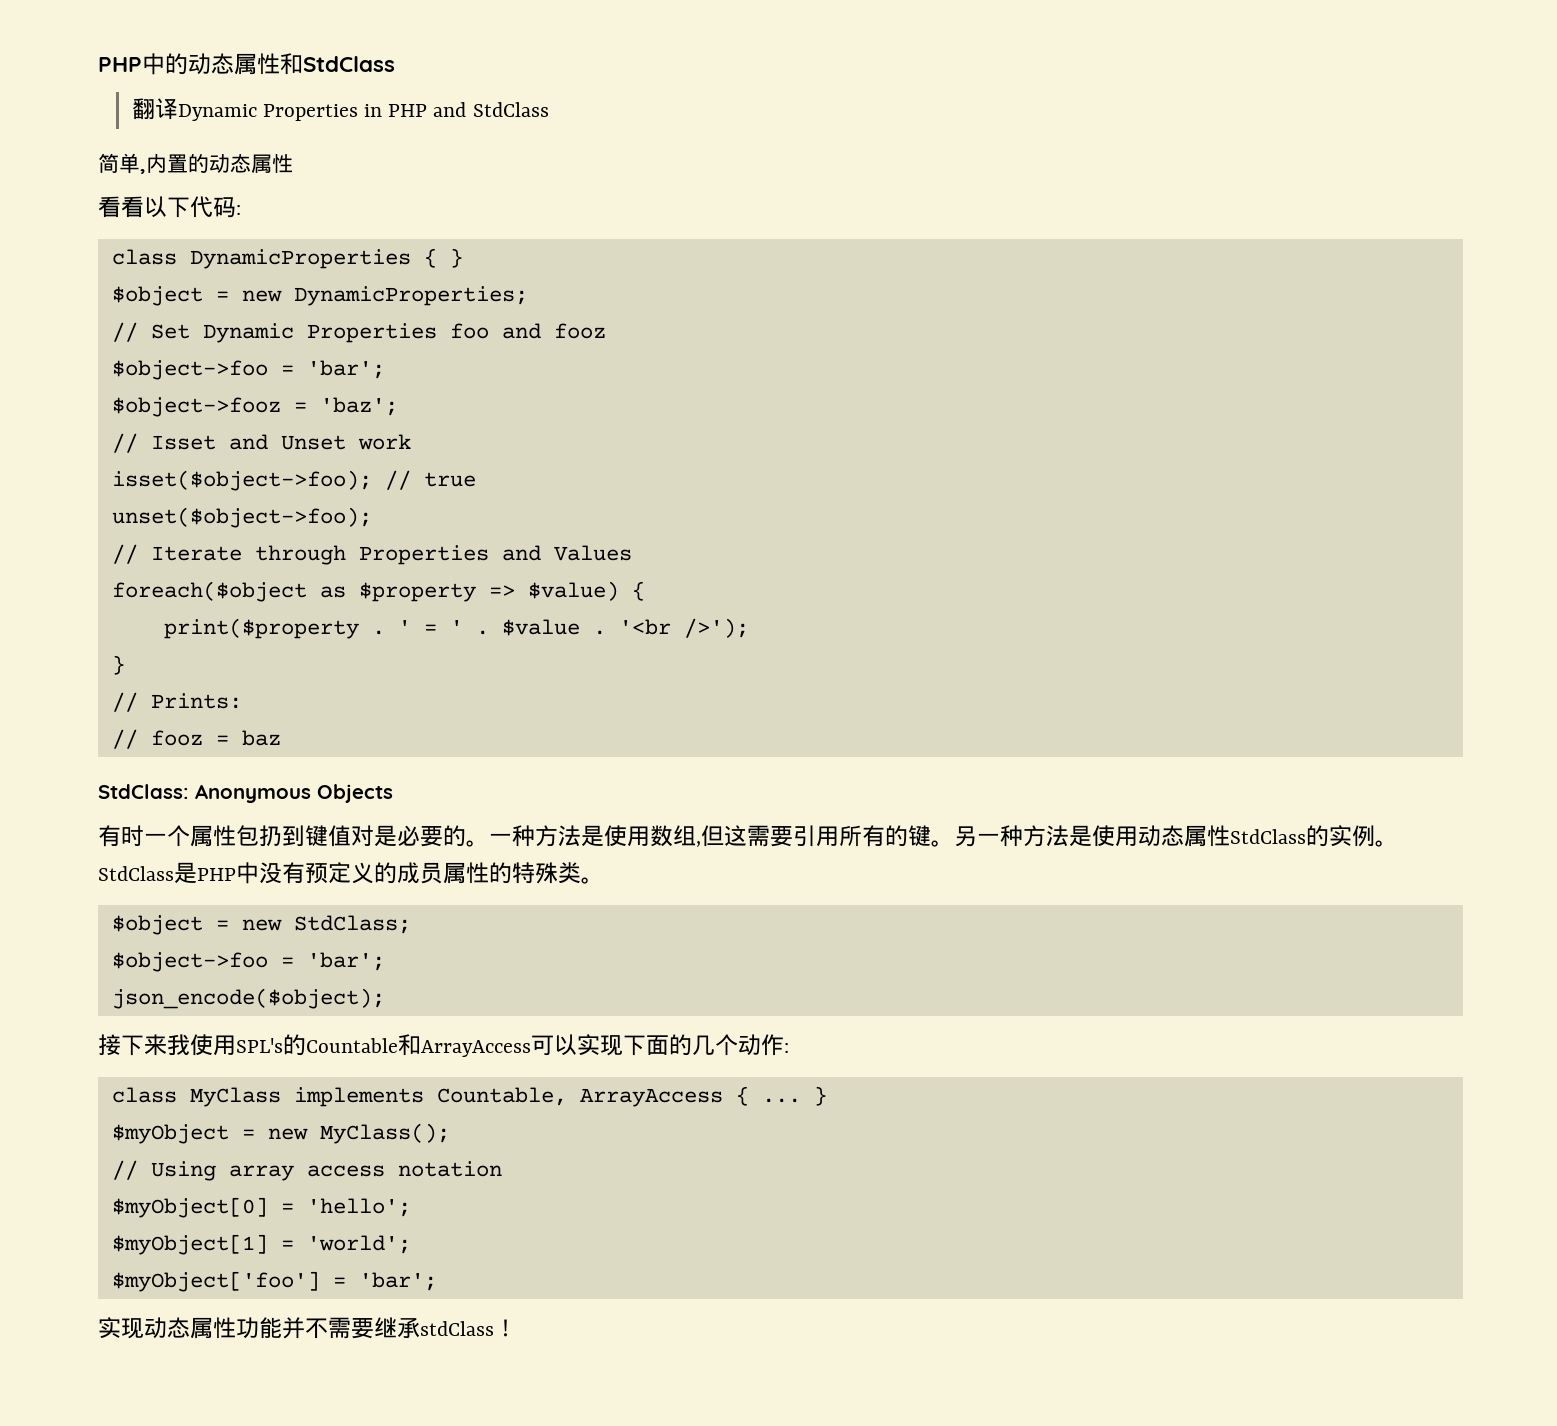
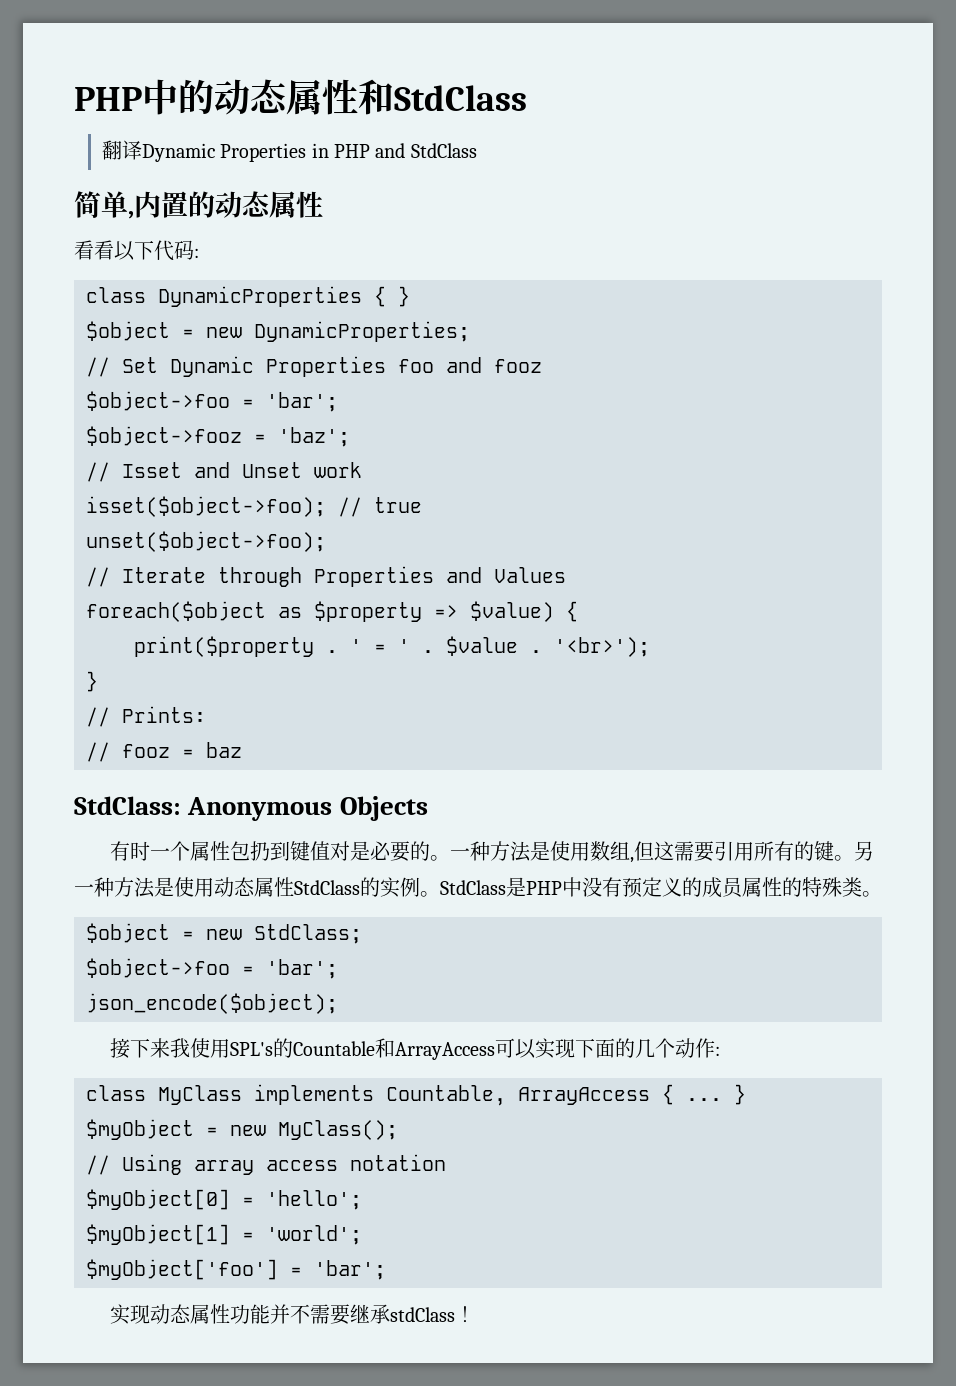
- '<br />');
+ '<br>');

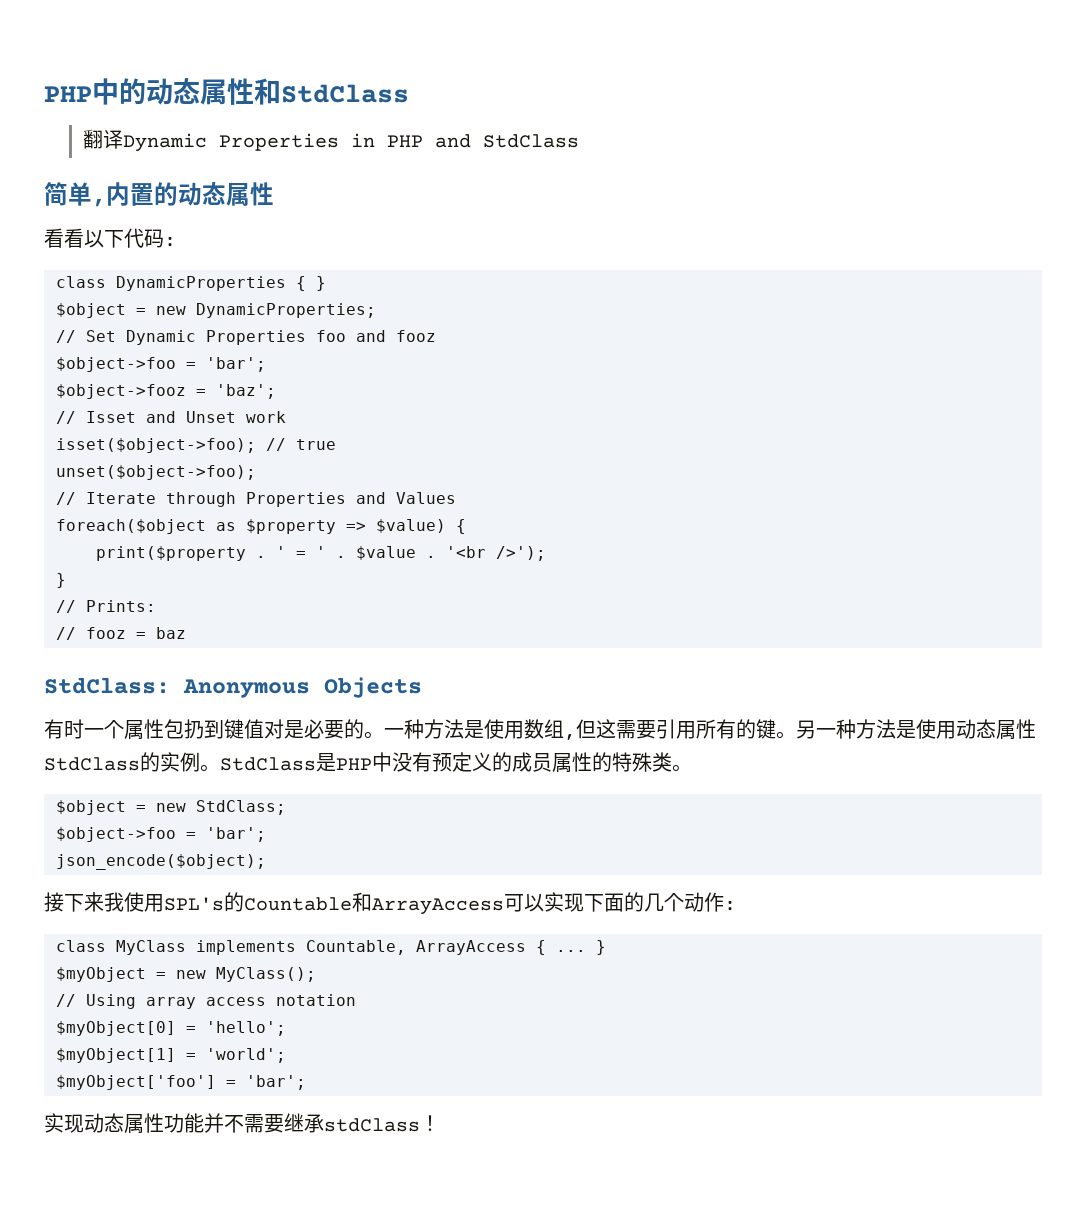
- '<br>');
+ '<br />');

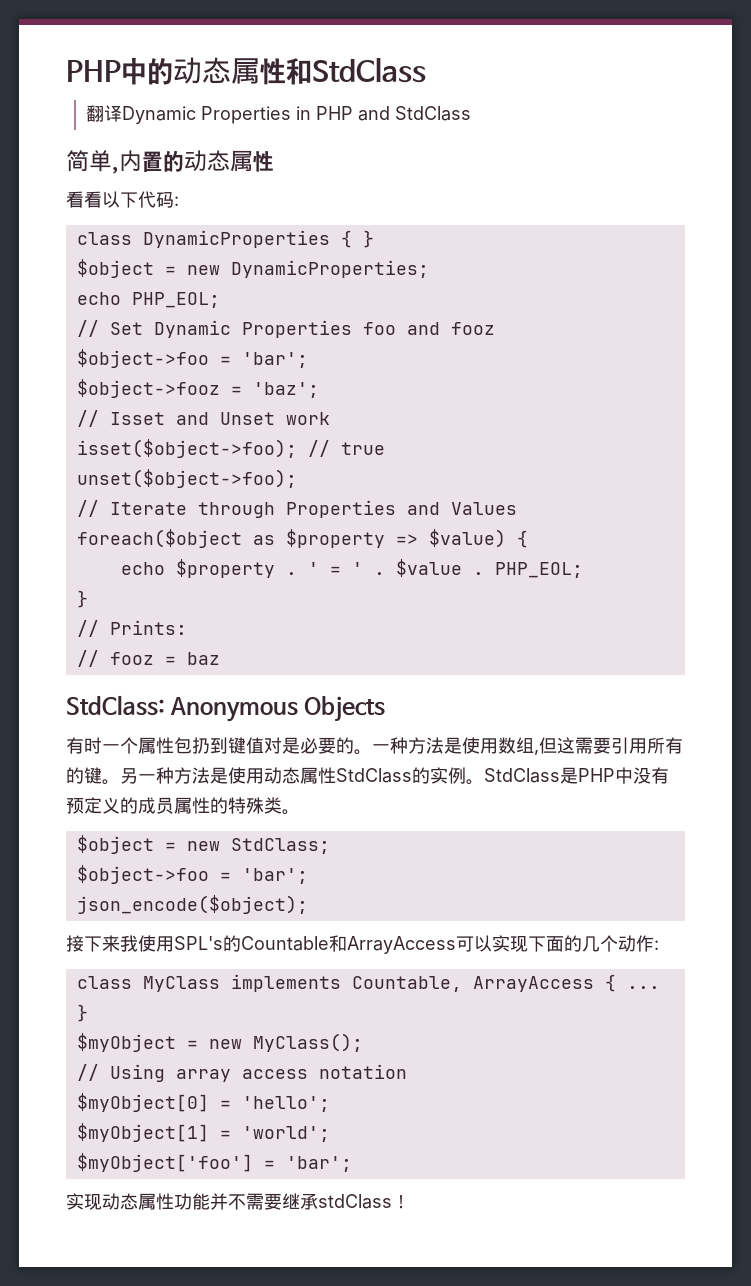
+ echo PHP_EOL;
- print($property .
+ echo $property .
- $value . '<br />');
+ $value . PHP_EOL;

